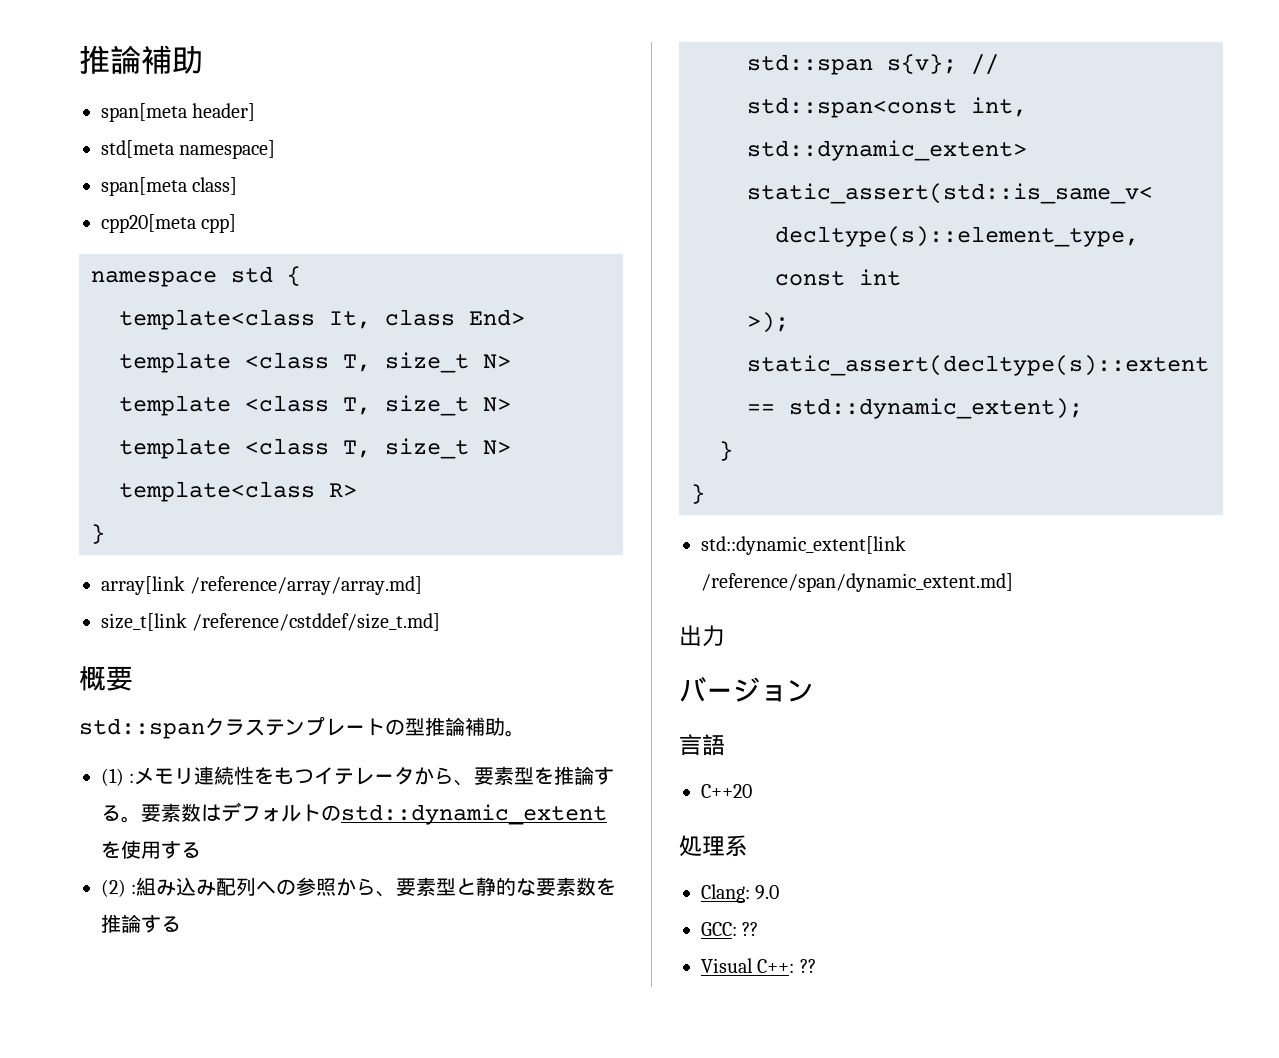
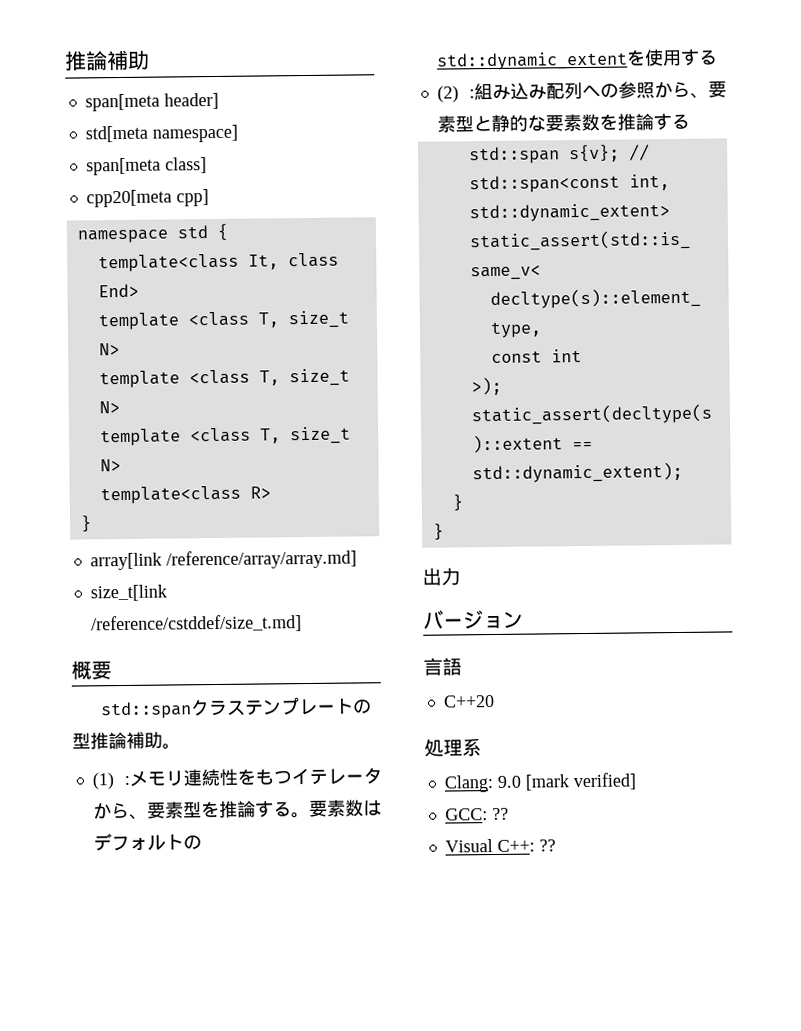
- std::dynamic_extent[link /reference/span/dynamic_extent.md]
- Clang: 9.0
+ Clang: 9.0 [mark verified]

